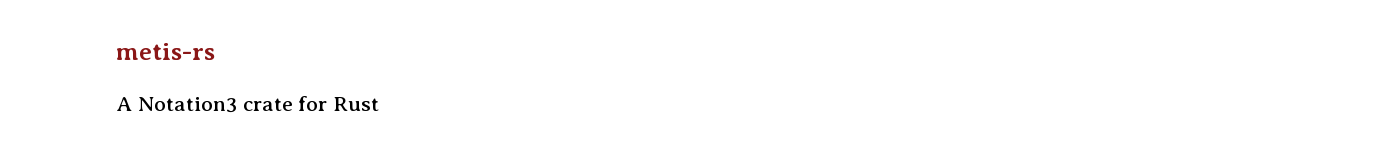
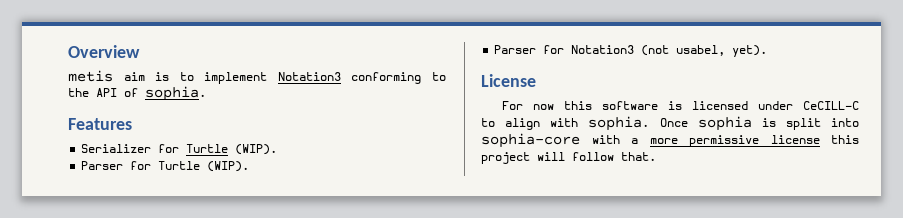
- metis-rs
- A Notation3 crate for Rust
+ Overview
+ metis aim is to implement Notation3 conforming to the API of sophia.
+ Features
+ Serializer for Turtle (WIP).
+ Parser for Turtle (WIP).
+ Parser for Notation3 (not usabel, yet).
+ License
+ For now this software is licensed under CeCILL-C to align with sophia. Once sophia is split into sophia-core with a more permissive license this project will follow that.

